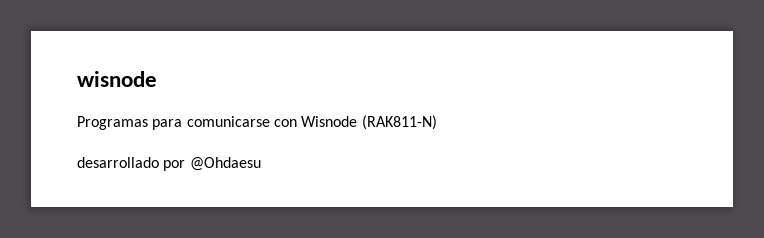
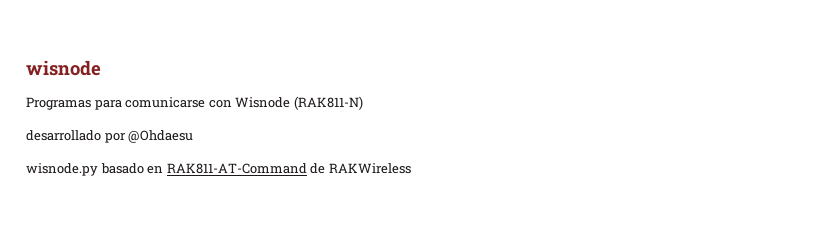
+ wisnode.py basado en RAK811-AT-Command de RAKWireless

